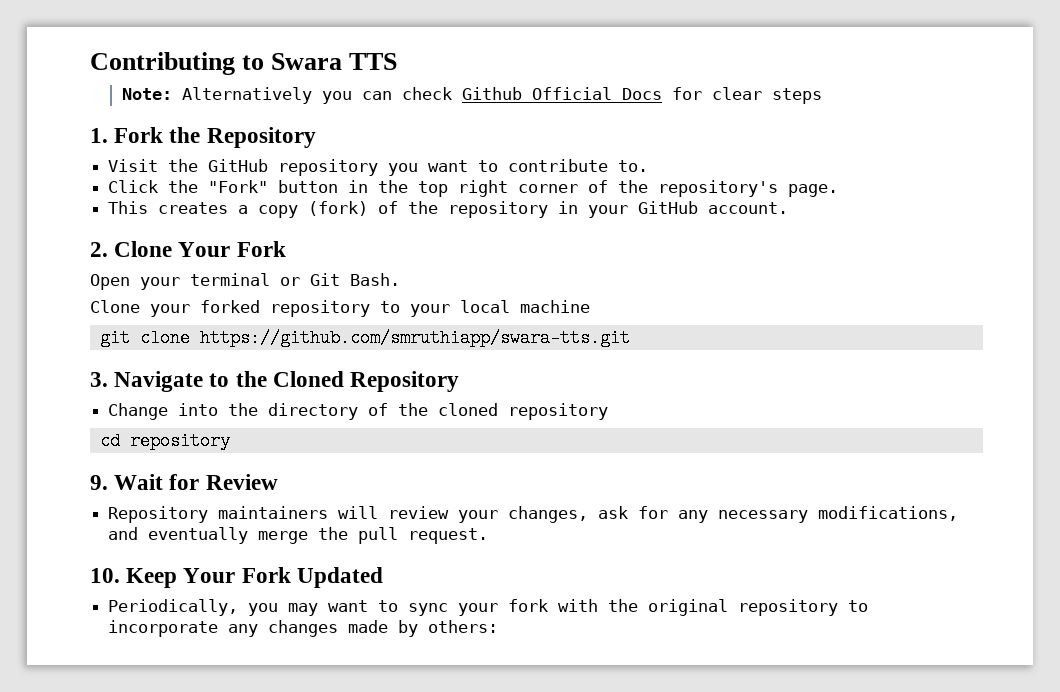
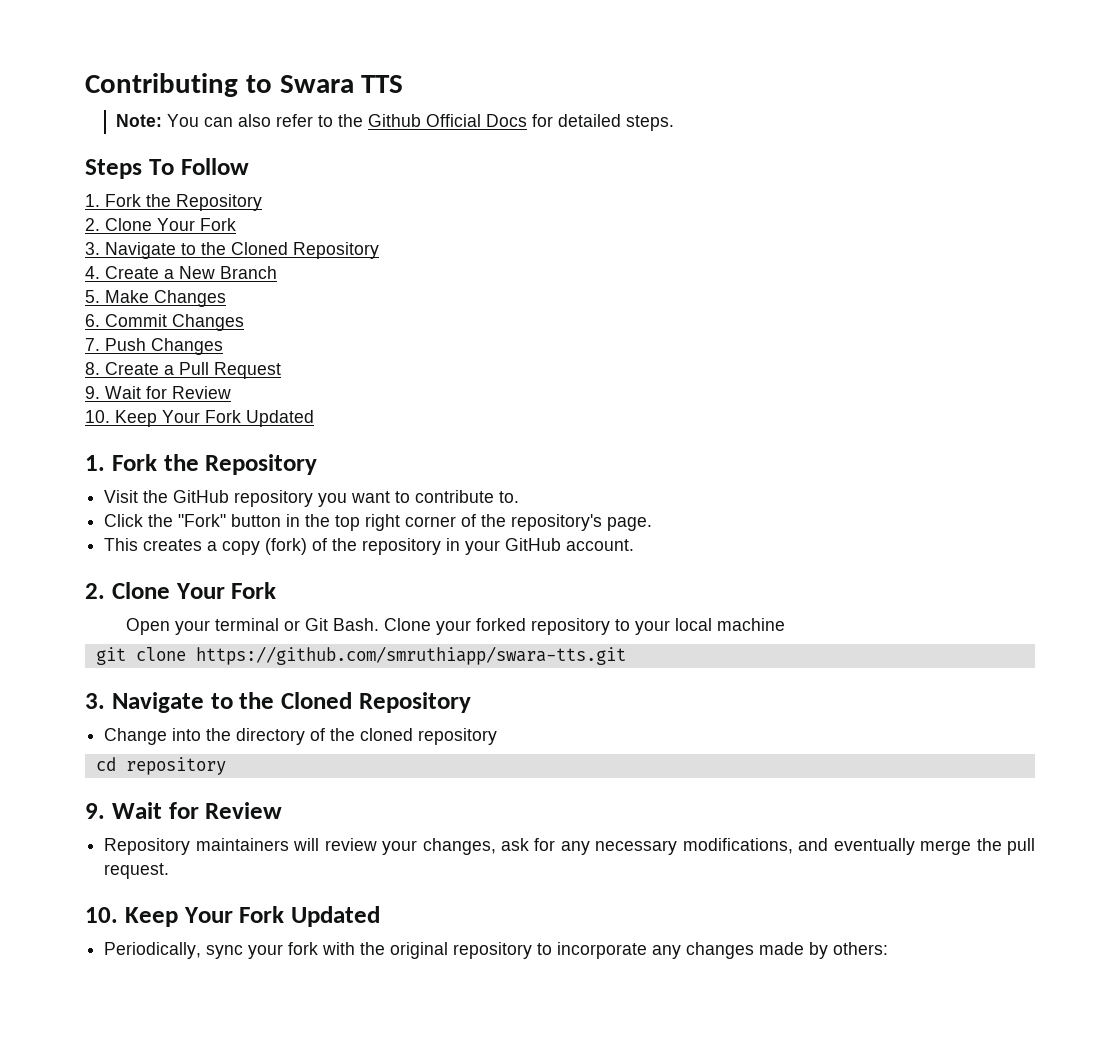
- Note: Alternatively you can check Github Official Docs for clear steps
+ Note: You can also refer to the Github Official Docs for detailed steps.
+ Steps To Follow
+ 1. Fork the Repository
+ 2. Clone Your Fork
+ 3. Navigate to the Cloned Repository
+ 4. Create a New Branch
+ 5. Make Changes
+ 6. Commit Changes
+ 7. Push Changes
+ 8. Create a Pull Request
+ 9. Wait for Review
+ 10. Keep Your Fork Updated
- Open your terminal or Git Bash.
- Clone your forked repository to your local machine
+ Open your terminal or Git Bash. Clone your forked repository to your local machine
- Periodically, you may want to sync your fork with the original repository to incorporate any changes made by others:
+ Periodically, sync your fork with the original repository to incorporate any changes made by others:

